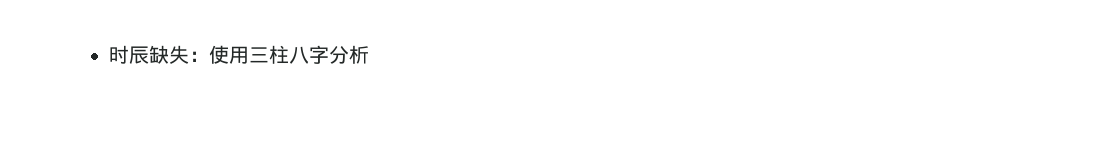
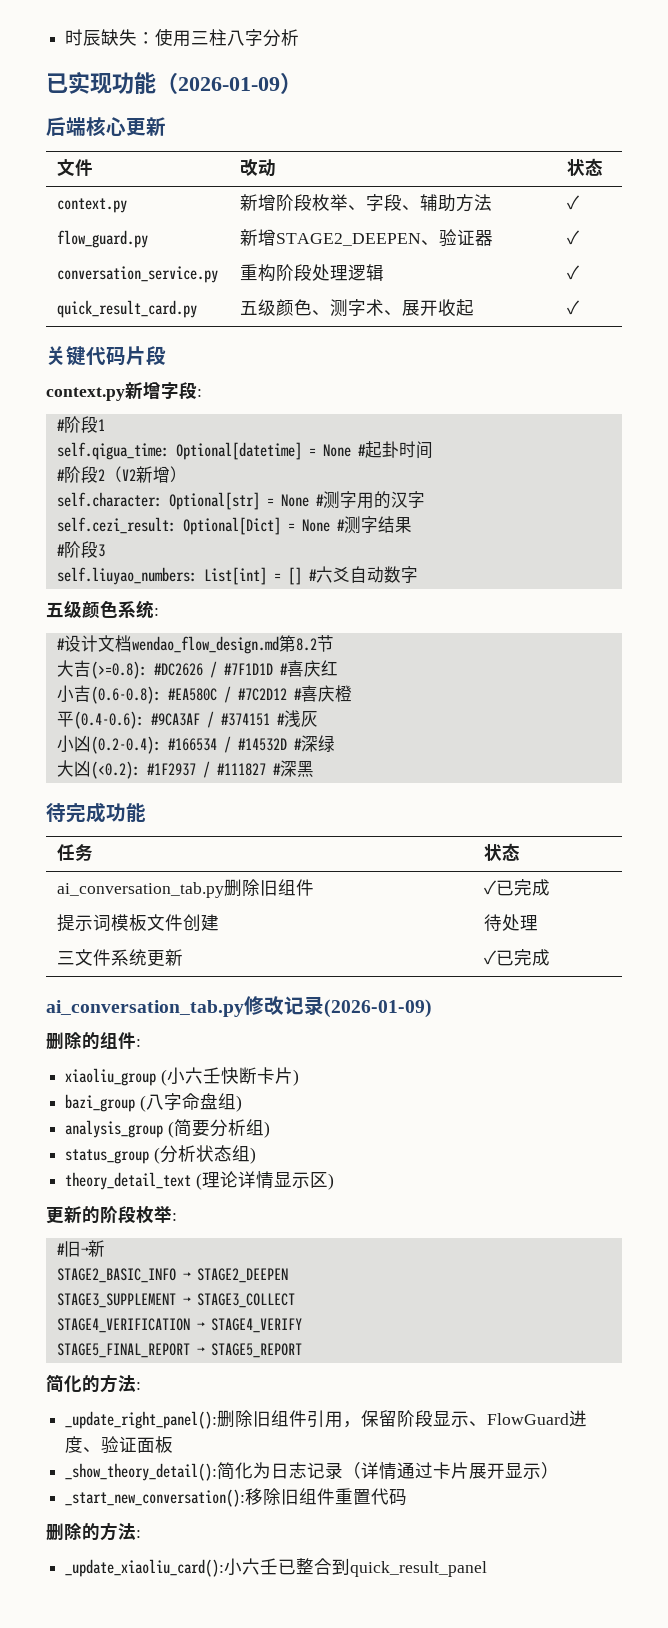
+ 已实现功能（2026-01-09）
+ 后端核心更新
+ 文件 | 改动 | 状态
+ context.py | 新增阶段枚举、字段、辅助方法 | ✓
+ flow_guard.py | 新增STAGE2_DEEPEN、验证器 | ✓
+ conversation_service.py | 重构阶段处理逻辑 | ✓
+ quick_result_card.py | 五级颜色、测字术、展开收起 | ✓
+ 关键代码片段
+ context.py新增字段:
+ #阶段1
+ self.qigua_time: Optional[datetime] = None #起卦时间
+ #阶段2（V2新增）
+ self.character: Optional[str] = None #测字用的汉字
+ self.cezi_result: Optional[Dict] = None #测字结果
+ #阶段3
+ self.liuyao_numbers: List[int] = [] #六爻自动数字
+ 五级颜色系统:
+ #设计文档wendao_flow_design.md第8.2节
+ 大吉(>=0.8): #DC2626 / #7F1D1D #喜庆红
+ 小吉(0.6-0.8): #EA580C / #7C2D12 #喜庆橙
+ 平(0.4-0.6): #9CA3AF / #374151 #浅灰
+ 小凶(0.2-0.4): #166534 / #14532D #深绿
+ 大凶(<0.2): #1F2937 / #111827 #深黑
+ 待完成功能
+ 任务 | 状态
+ ai_conversation_tab.py删除旧组件 | ✓已完成
+ 提示词模板文件创建 | 待处理
+ 三文件系统更新 | ✓已完成
+ ai_conversation_tab.py修改记录(2026-01-09)
+ 删除的组件:
+ xiaoliu_group (小六壬快断卡片)
+ bazi_group (八字命盘组)
+ analysis_group (简要分析组)
+ status_group (分析状态组)
+ theory_detail_text (理论详情显示区)
+ 更新的阶段枚举:
+ #旧→新
+ STAGE2_BASIC_INFO → STAGE2_DEEPEN
+ STAGE3_SUPPLEMENT → STAGE3_COLLECT
+ STAGE4_VERIFICATION → STAGE4_VERIFY
+ STAGE5_FINAL_REPORT → STAGE5_REPORT
+ 简化的方法:
+ _update_right_panel():删除旧组件引用，保留阶段显示、FlowGuard进度、验证面板
+ _show_theory_detail():简化为日志记录（详情通过卡片展开显示）
+ _start_new_conversation():移除旧组件重置代码
+ 删除的方法:
+ _update_xiaoliu_card():小六壬已整合到quick_result_panel

